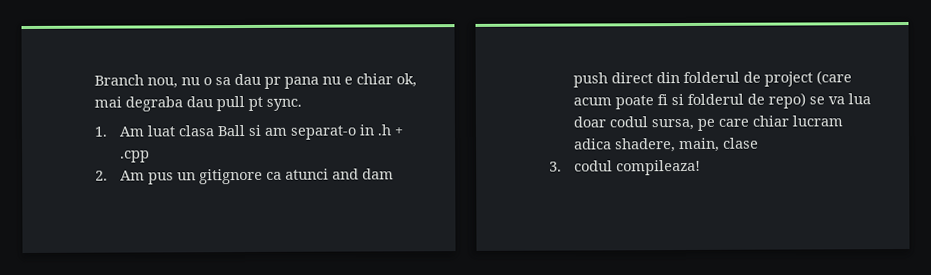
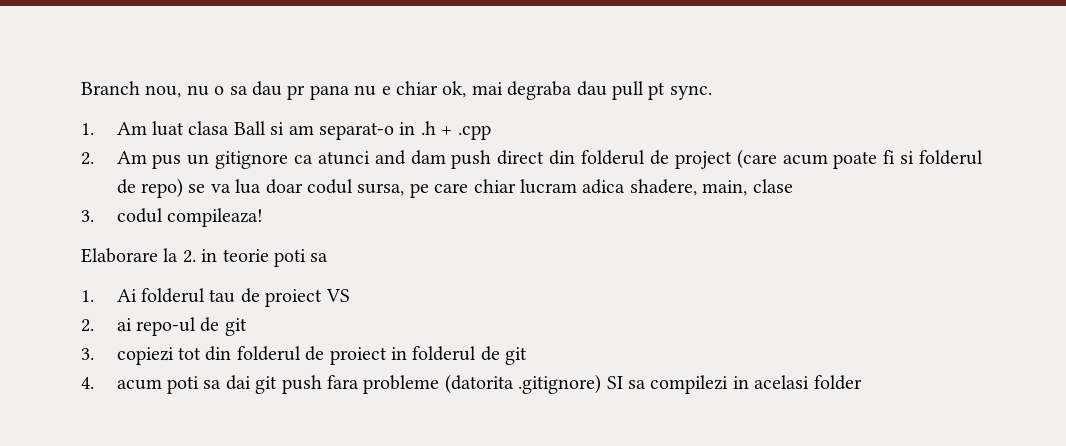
+ Elaborare la 2. in teorie poti sa
+ 1. Ai folderul tau de proiect VS
+ 2. ai repo-ul de git
+ 3. copiezi tot din folderul de proiect in folderul de git
+ 4. acum poti sa dai git push fara probleme (datorita .gitignore) SI sa compilezi in acelasi folder

